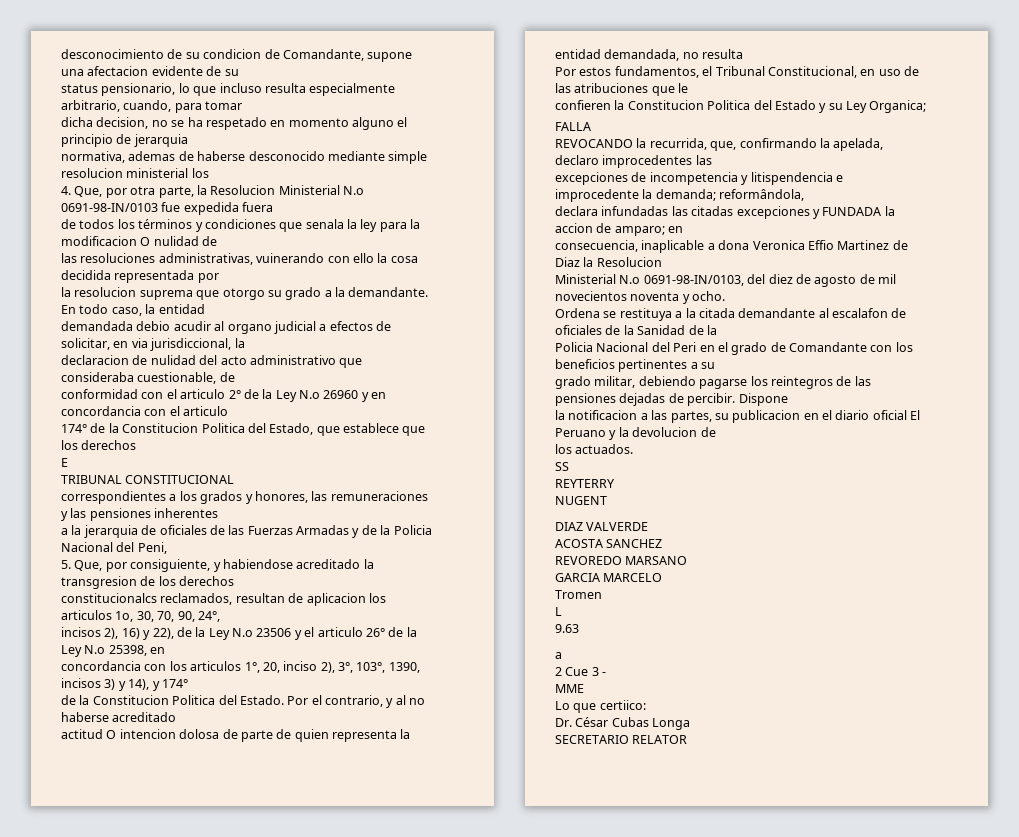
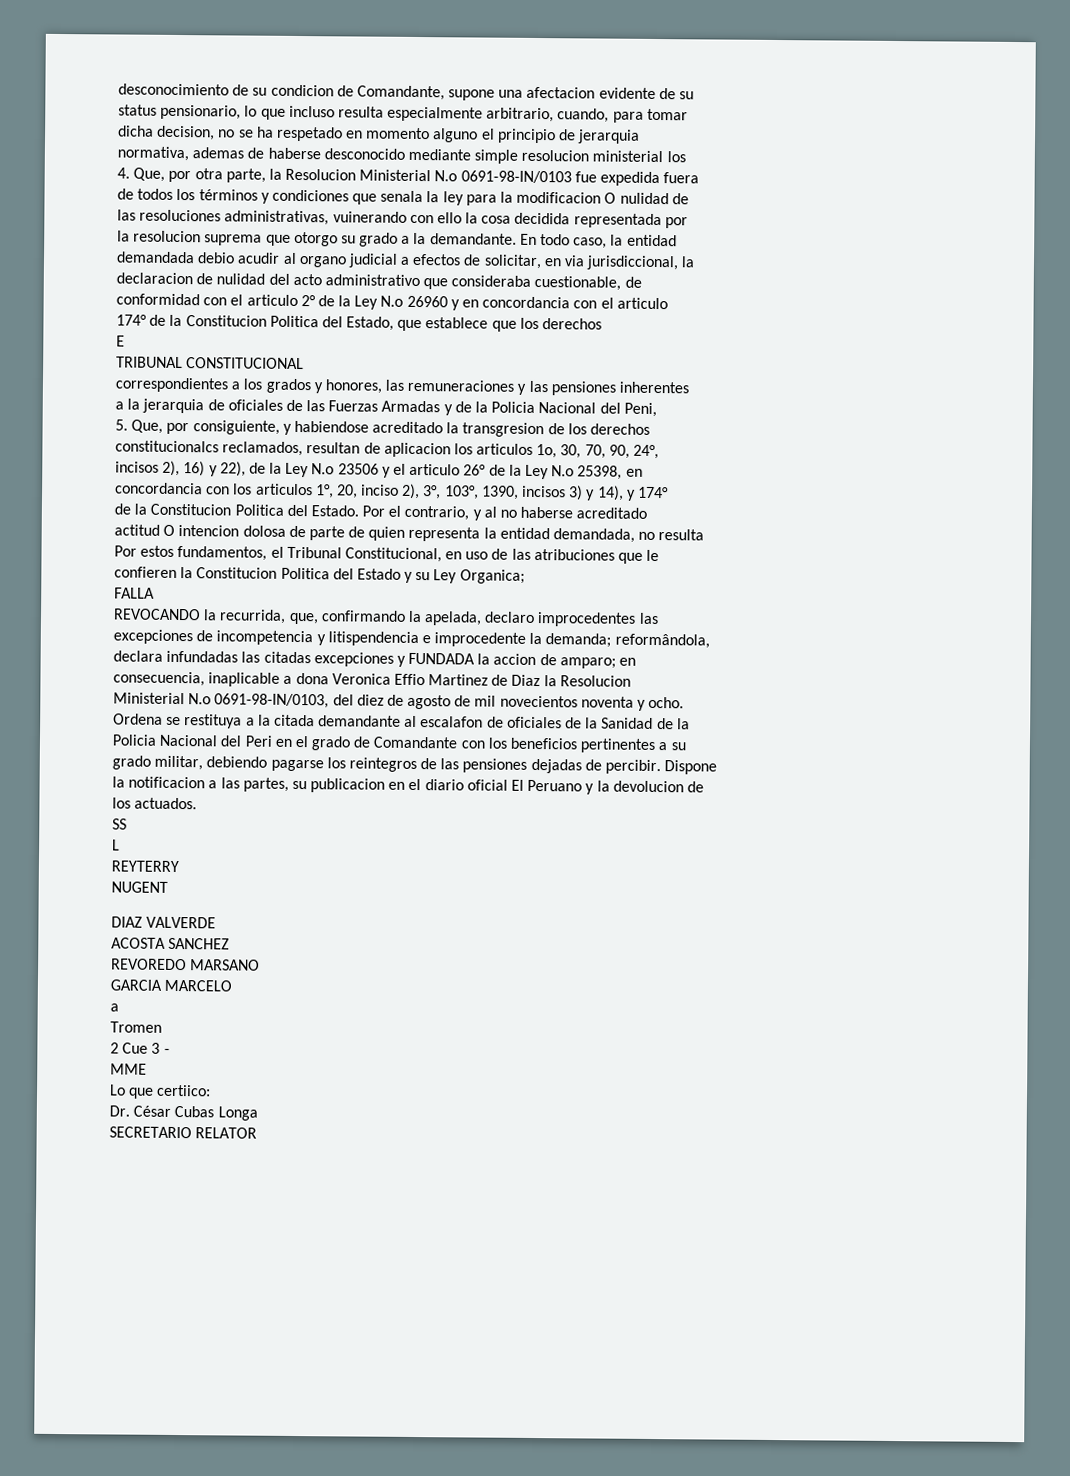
+ L
  GARCIA MARCELO
+ a
- L
- 9.63
- a

